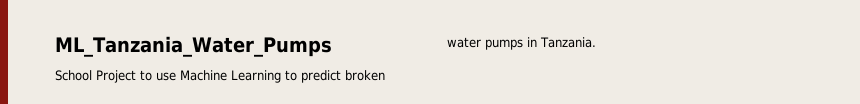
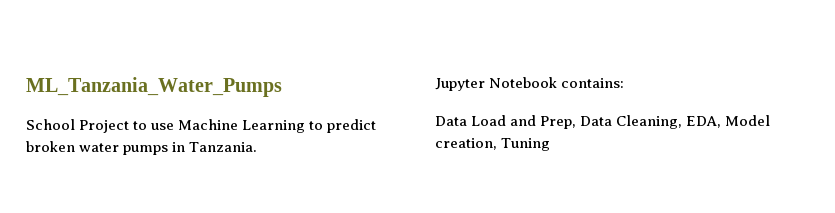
+ Jupyter Notebook contains:
+ Data Load and Prep, Data Cleaning, EDA, Model creation, Tuning

